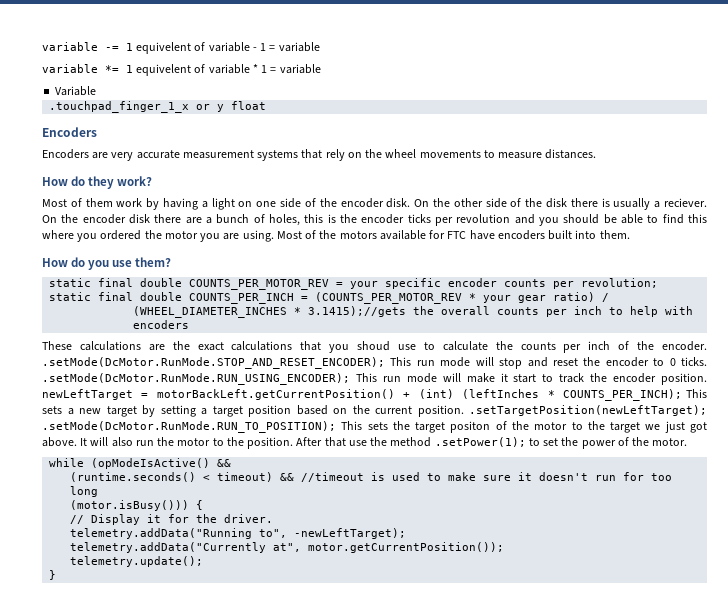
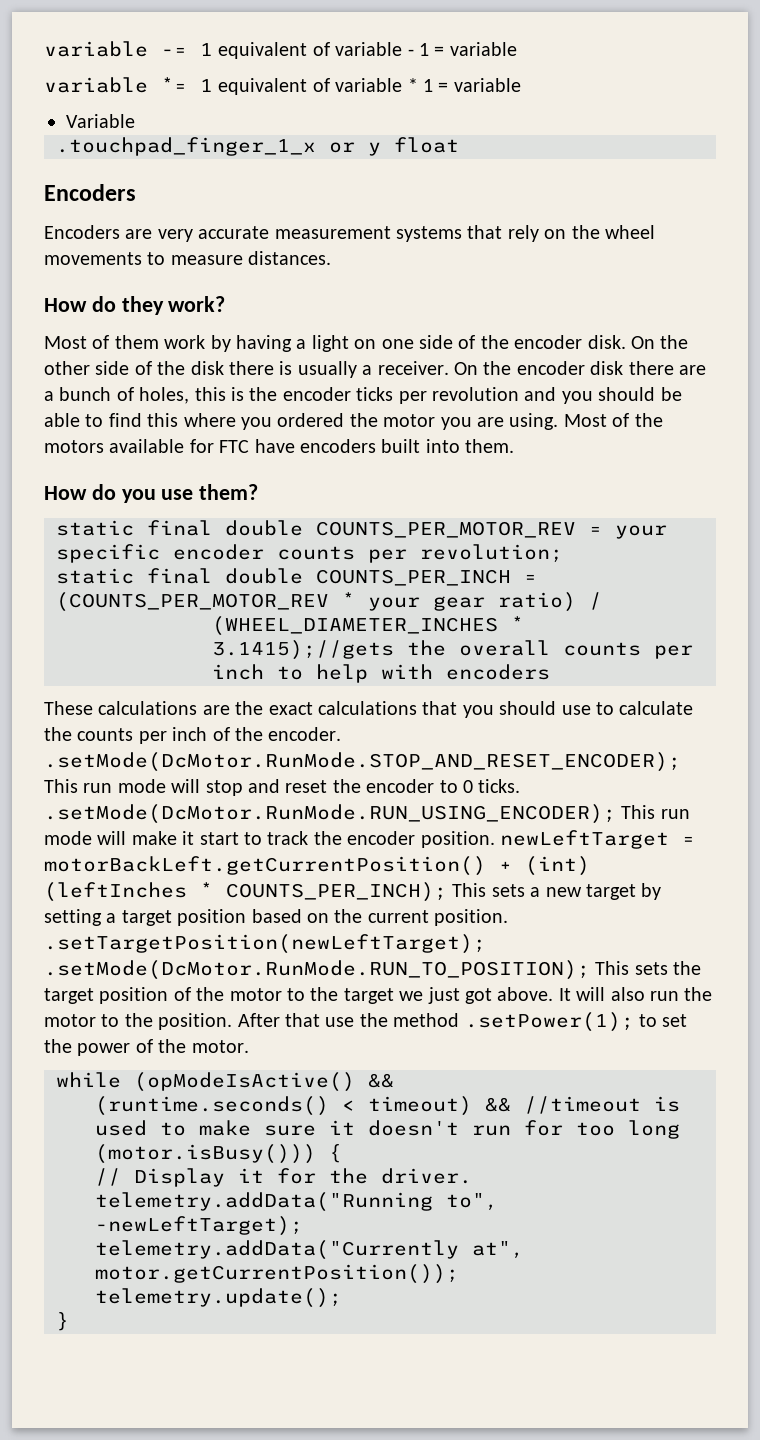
- variable -= 1 equivelent of variable - 1 = variable
+ variable -= 1 equivalent of variable - 1 = variable
- variable *= 1 equivelent of variable * 1 = variable
+ variable *= 1 equivalent of variable * 1 = variable
- On the other side of the disk there is usually a reciever.
+ On the other side of the disk there is usually a receiver.
- These calculations are the exact calculations that you shoud use to calculate the counts per inch of the encoder. .setMode(DcMotor.RunMode.STOP_AND_RESET_ENCODER);
+ These calculations are the exact calculations that you should use to calculate the counts per inch of the encoder. .setMode(DcMotor.RunMode.STOP_AND_RESET_ENCODER);
- This sets the target positon of the motor to the target we just got above.
+ This sets the target position of the motor to the target we just got above.

